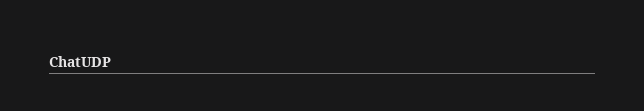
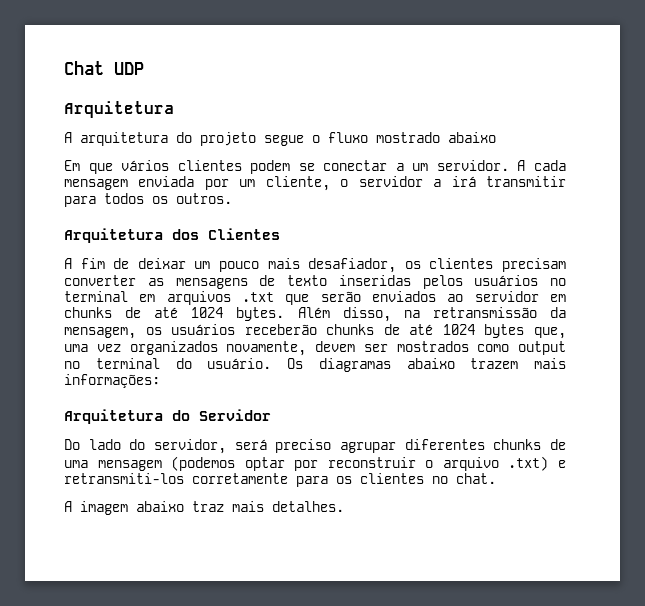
- ChatUDP
+ Chat UDP
+ Arquitetura
+ A arquitetura do projeto segue o fluxo mostrado abaixo
+ Em que vários clientes podem se conectar a um servidor. A cada mensagem enviada por um cliente, o servidor a irá transmitir para todos os outros.
+ Arquitetura dos Clientes
+ A fim de deixar um pouco mais desafiador, os clientes precisam converter as mensagens de texto inseridas pelos usuários no terminal em arquivos .txt que serão enviados ao servidor em chunks de até 1024 bytes. Além disso, na retransmissão da mensagem, os usuários receberão chunks de até 1024 bytes que, uma vez organizados novamente, devem ser mostrados como output no terminal do usuário. Os diagramas abaixo trazem mais informações:
+ Arquitetura do Servidor
+ Do lado do servidor, será preciso agrupar diferentes chunks de uma mensagem (podemos optar por reconstruir o arquivo .txt) e retransmiti-los corretamente para os clientes no chat.
+ A imagem abaixo traz mais detalhes.

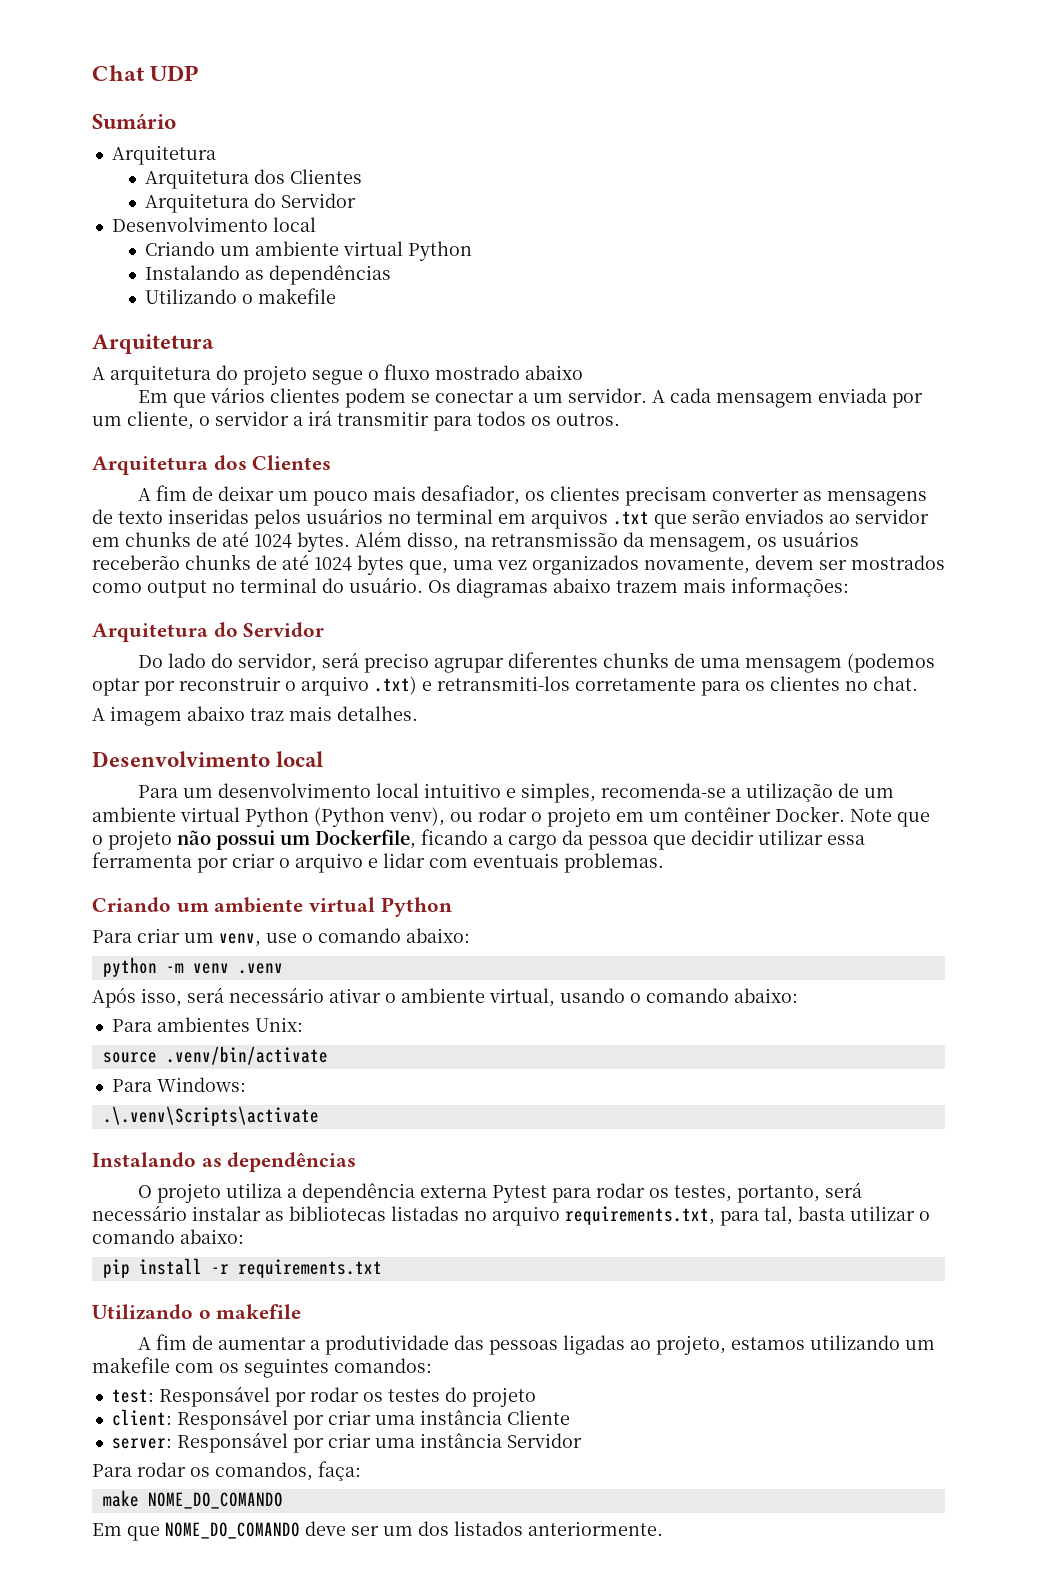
+ Sumário
+ Arquitetura
+ Arquitetura dos Clientes
+ Arquitetura do Servidor
+ Desenvolvimento local
+ Criando um ambiente virtual Python
+ Instalando as dependências
+ Utilizando o makefile
  A imagem abaixo traz mais detalhes.
+ Desenvolvimento local
+ Para um desenvolvimento local intuitivo e simples, recomenda-se a utilização de um ambiente virtual Python (Python venv), ou rodar o projeto em um contêiner Docker. Note que o projeto não possui um Dockerfile, ficando a cargo da pessoa que decidir utilizar essa ferramenta por criar o arquivo e lidar com eventuais problemas.
+ Criando um ambiente virtual Python
+ Para criar um venv, use o comando abaixo:
+ python -m venv .venv
+ Após isso, será necessário ativar o ambiente virtual, usando o comando abaixo:
+ Para ambientes Unix:
+ source .venv/bin/activate
+ Para Windows:
+ .\.venv\Scripts\activate
+ Instalando as dependências
+ O projeto utiliza a dependência externa Pytest para rodar os testes, portanto, será necessário instalar as bibliotecas listadas no arquivo requirements.txt, para tal, basta utilizar o comando abaixo:
+ pip install -r requirements.txt
+ Utilizando o makefile
+ A fim de aumentar a produtividade das pessoas ligadas ao projeto, estamos utilizando um makefile com os seguintes comandos:
+ test: Responsável por rodar os testes do projeto
+ client: Responsável por criar uma instância Cliente
+ server: Responsável por criar uma instância Servidor
+ Para rodar os comandos, faça:
+ make NOME_DO_COMANDO
+ Em que NOME_DO_COMANDO deve ser um dos listados anteriormente.

